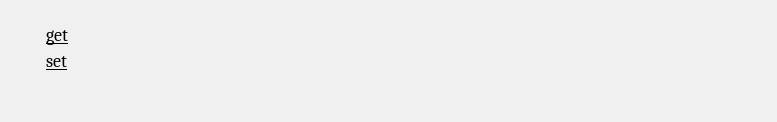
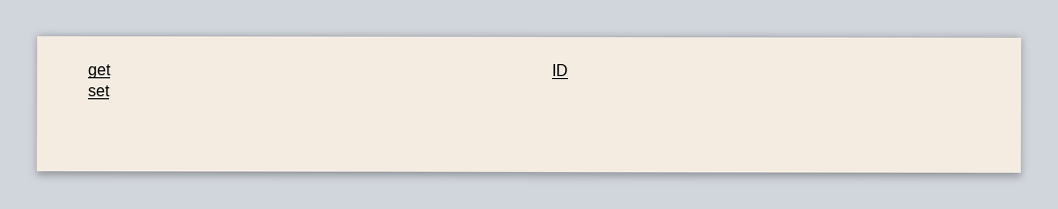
+ ID

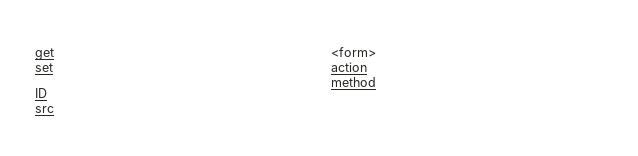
+ src
+ <form>
+ action
+ method

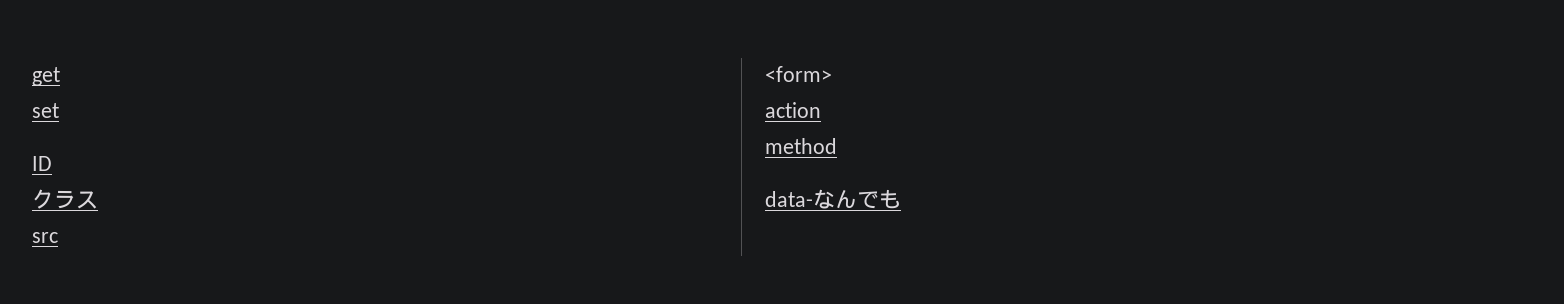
+ クラス
+ data-なんでも

